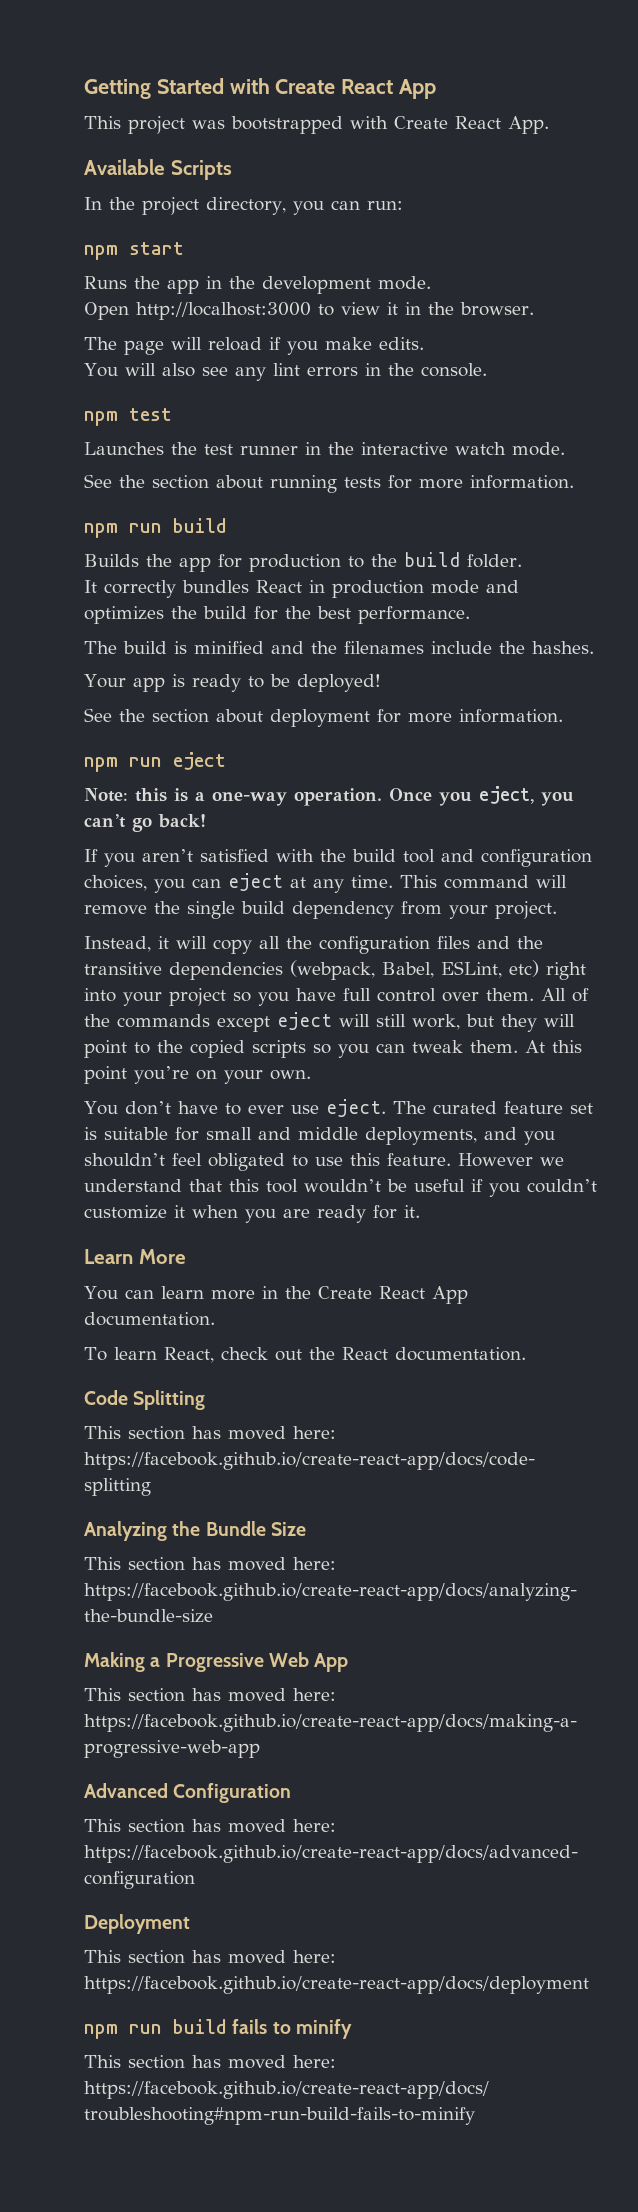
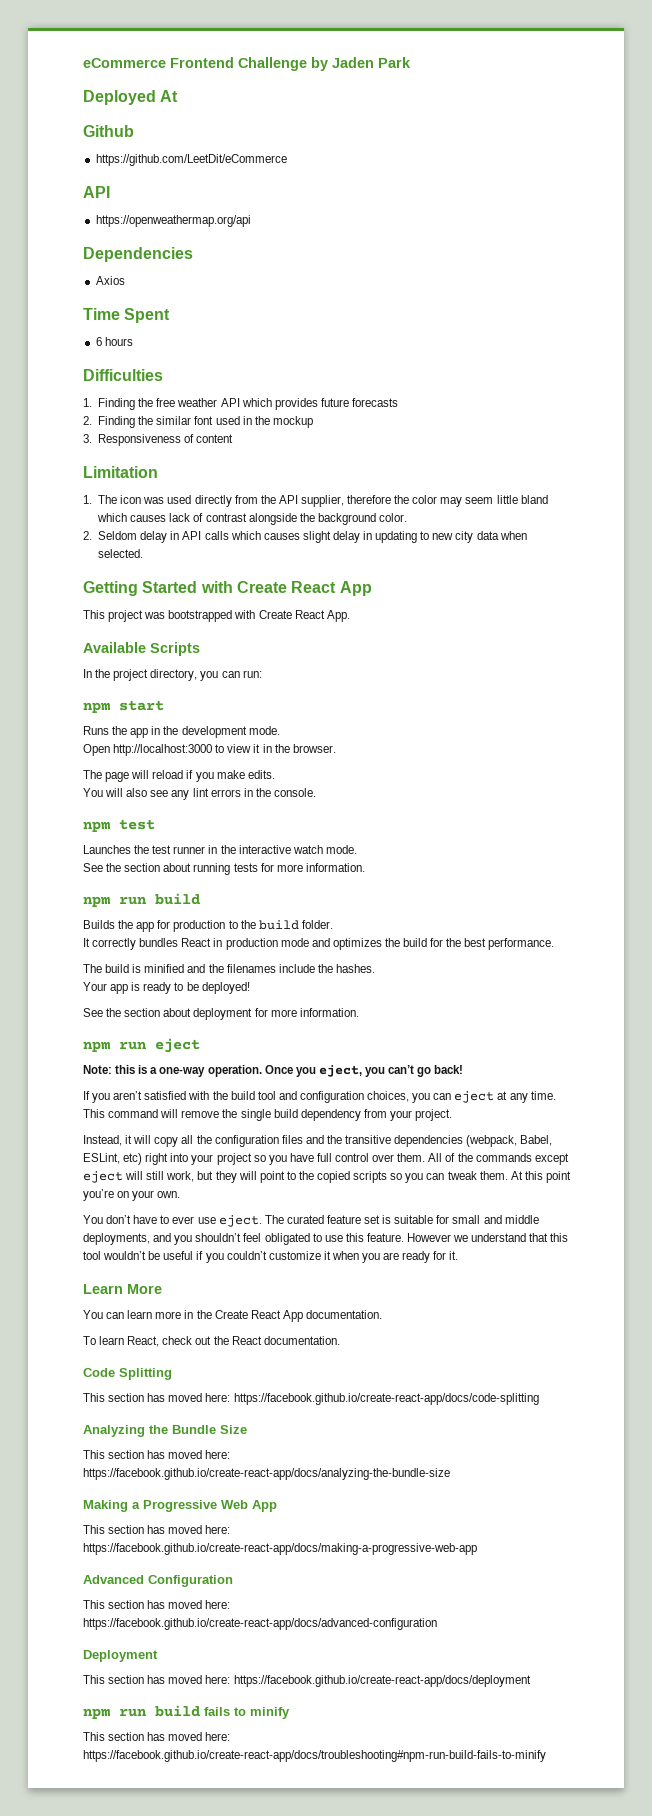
+ eCommerce Frontend Challenge by Jaden Park
+ Deployed At
+ Github
+ https://github.com/LeetDit/eCommerce
+ API
+ https://openweathermap.org/api
+ Dependencies
+ Axios
+ Time Spent
+ 6 hours
+ Difficulties
+ 1. Finding the free weather API which provides future forecasts
+ 2. Finding the similar font used in the mockup
+ 3. Responsiveness of content
+ Limitation
+ 1. The icon was used directly from the API supplier, therefore the color may seem little bland which causes lack of contrast alongside the background color.
+ 2. Seldom delay in API calls which causes slight delay in updating to new city data when selected.

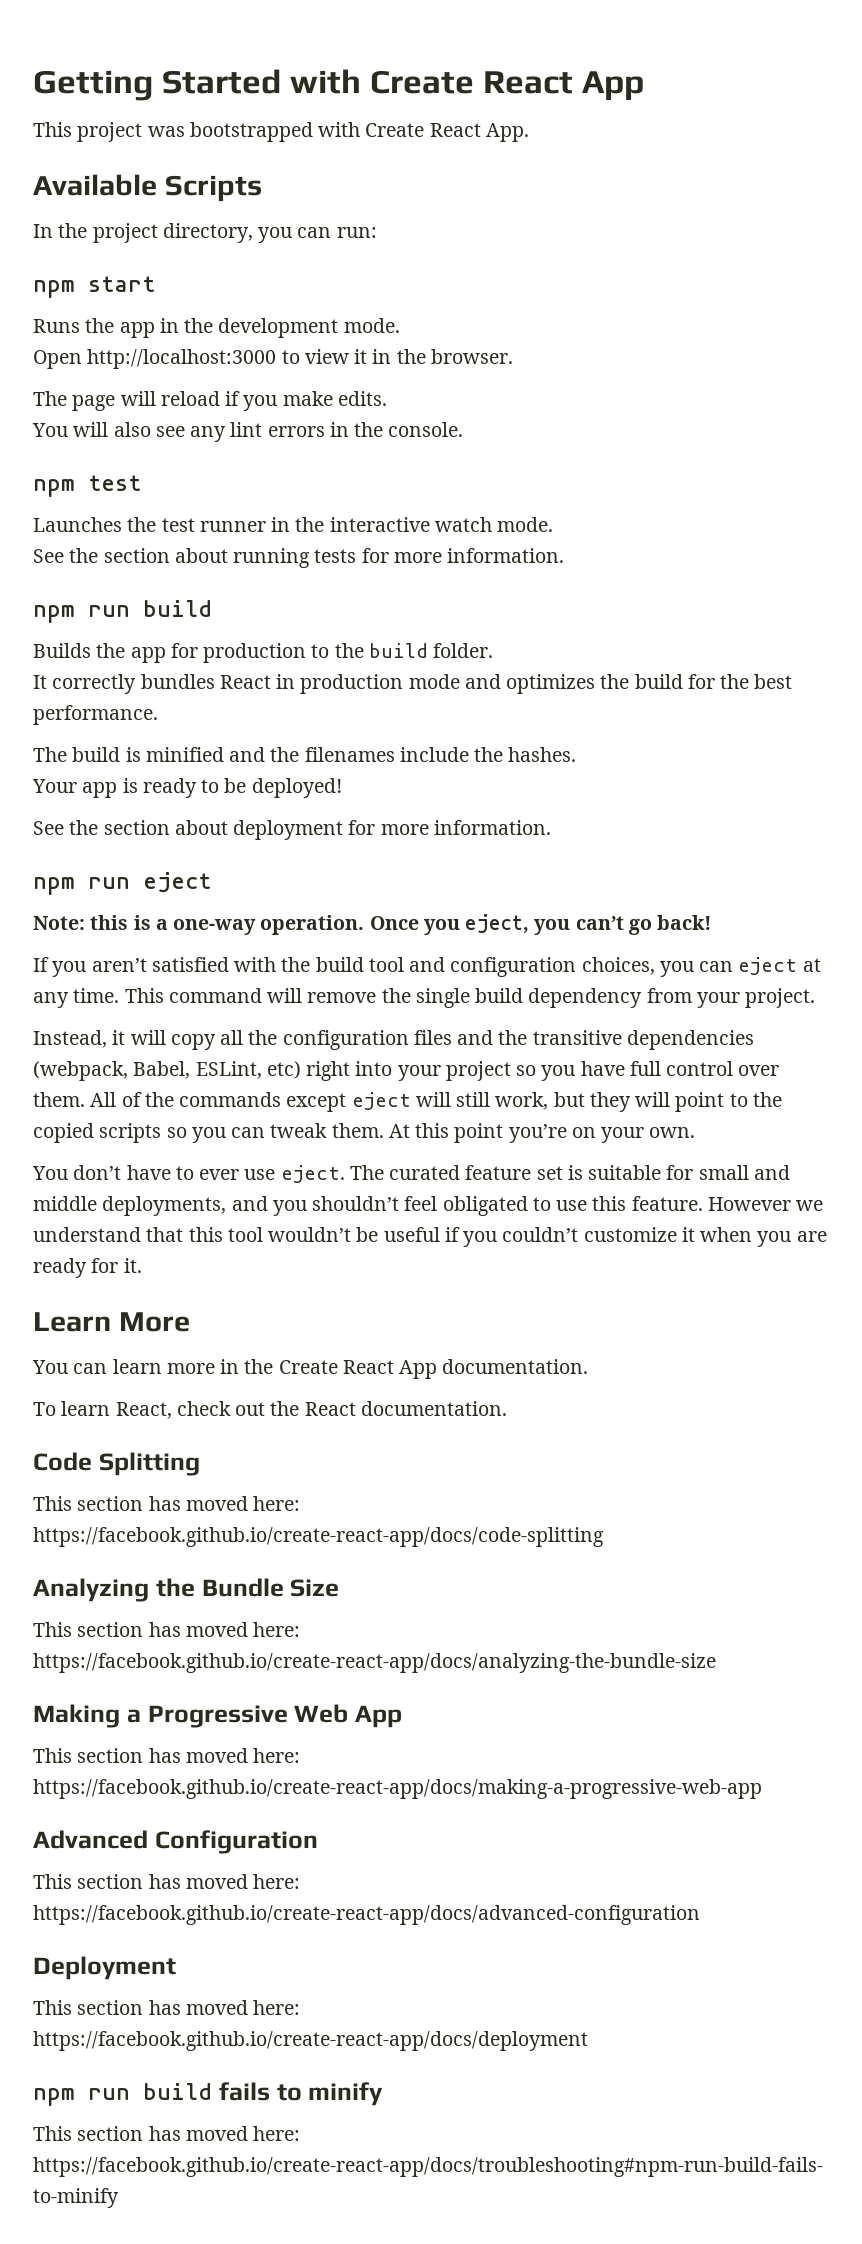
- eCommerce Frontend Challenge by Jaden Park
- Deployed At
- Github
- https://github.com/LeetDit/eCommerce
- API
- https://openweathermap.org/api
- Dependencies
- Axios
- Time Spent
- 6 hours
- Difficulties
- 1. Finding the free weather API which provides future forecasts
- 2. Finding the similar font used in the mockup
- 3. Responsiveness of content
- Limitation
- 1. The icon was used directly from the API supplier, therefore the color may seem little bland which causes lack of contrast alongside the background color.
- 2. Seldom delay in API calls which causes slight delay in updating to new city data when selected.

